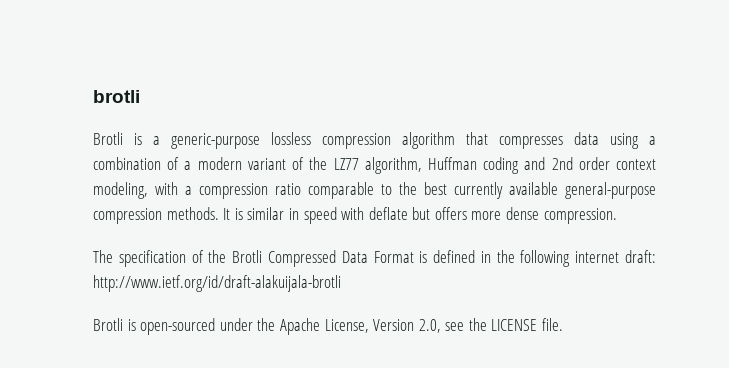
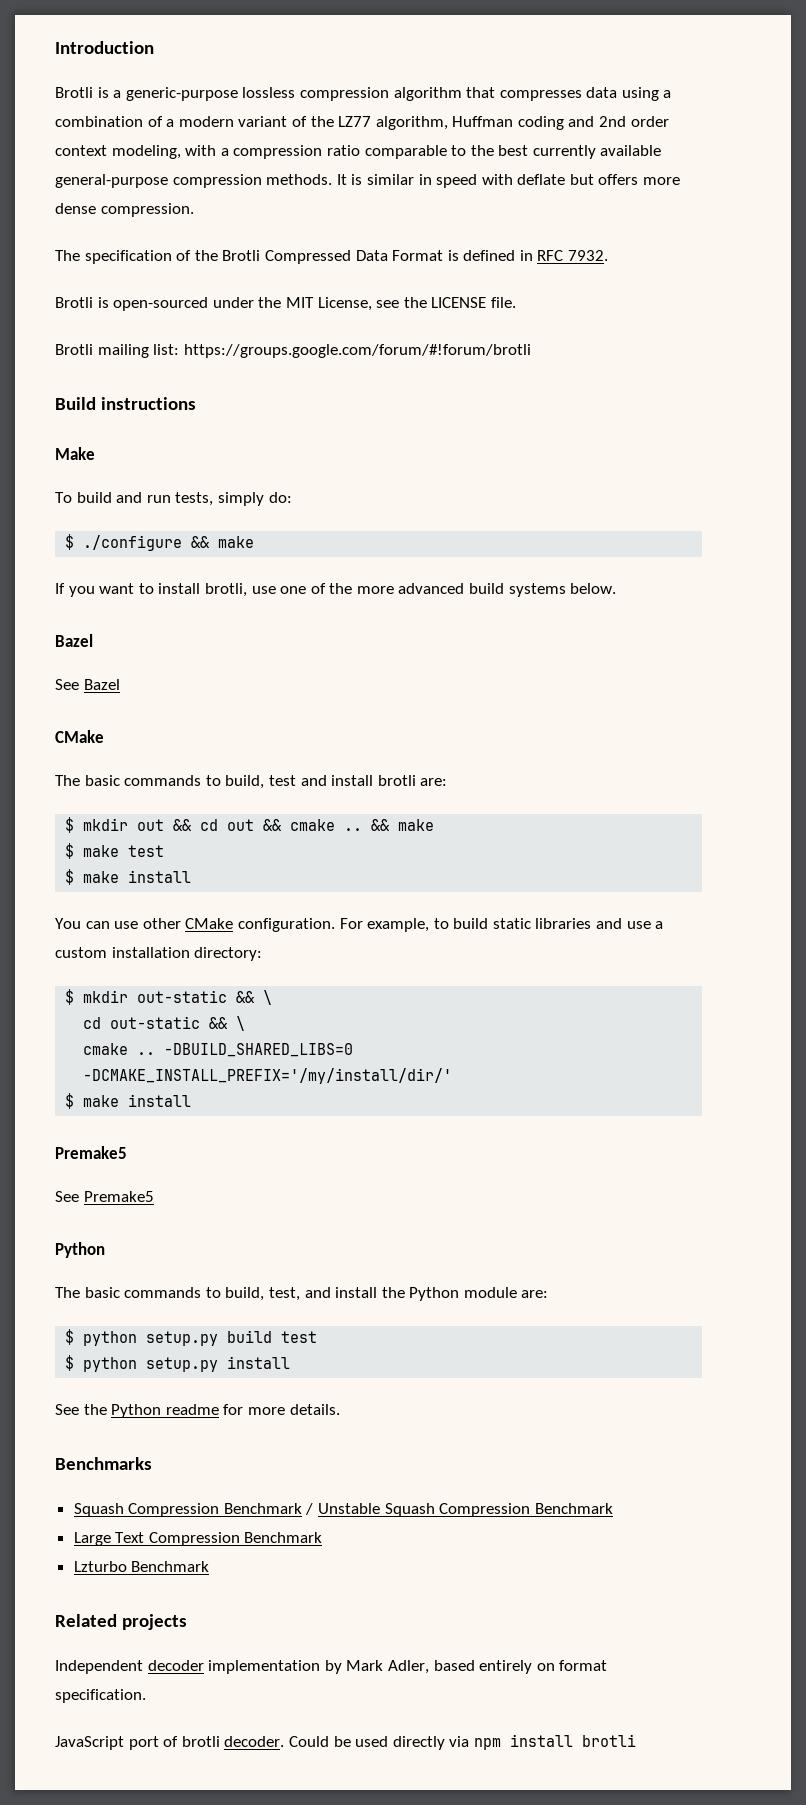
- brotli
+ Introduction
- The specification of the Brotli Compressed Data Format is defined in the following internet draft: http://www.ietf.org/id/draft-alakuijala-brotli
+ The specification of the Brotli Compressed Data Format is defined in RFC 7932.
- Brotli is open-sourced under the Apache License, Version 2.0, see the LICENSE file.
+ Brotli is open-sourced under the MIT License, see the LICENSE file.
+ Brotli mailing list: https://groups.google.com/forum/#!forum/brotli
+ Build instructions
+ Make
+ To build and run tests, simply do:
+ $ ./configure && make
+ If you want to install brotli, use one of the more advanced build systems below.
+ Bazel
+ See Bazel
+ CMake
+ The basic commands to build, test and install brotli are:
+ $ mkdir out && cd out && cmake .. && make
+ $ make test
+ $ make install
+ You can use other CMake configuration. For example, to build static libraries and use a custom installation directory:
+ $ mkdir out-static && \
+ cd out-static && \
+ cmake .. -DBUILD_SHARED_LIBS=0 -DCMAKE_INSTALL_PREFIX='/my/install/dir/'
+ $ make install
+ Premake5
+ See Premake5
+ Python
+ The basic commands to build, test, and install the Python module are:
+ $ python setup.py build test
+ $ python setup.py install
+ See the Python readme for more details.
+ Benchmarks
+ Squash Compression Benchmark / Unstable Squash Compression Benchmark
+ Large Text Compression Benchmark
+ Lzturbo Benchmark
+ Related projects
+ Independent decoder implementation by Mark Adler, based entirely on format specification.
+ JavaScript port of brotli decoder. Could be used directly via npm install brotli

